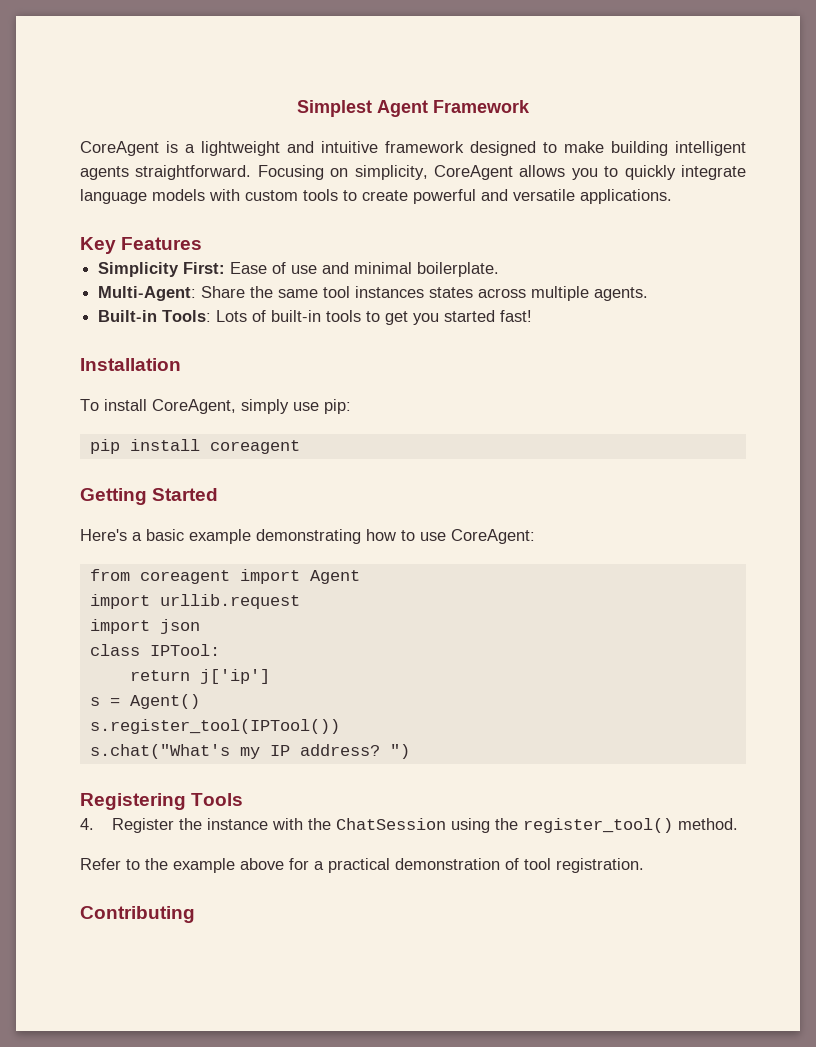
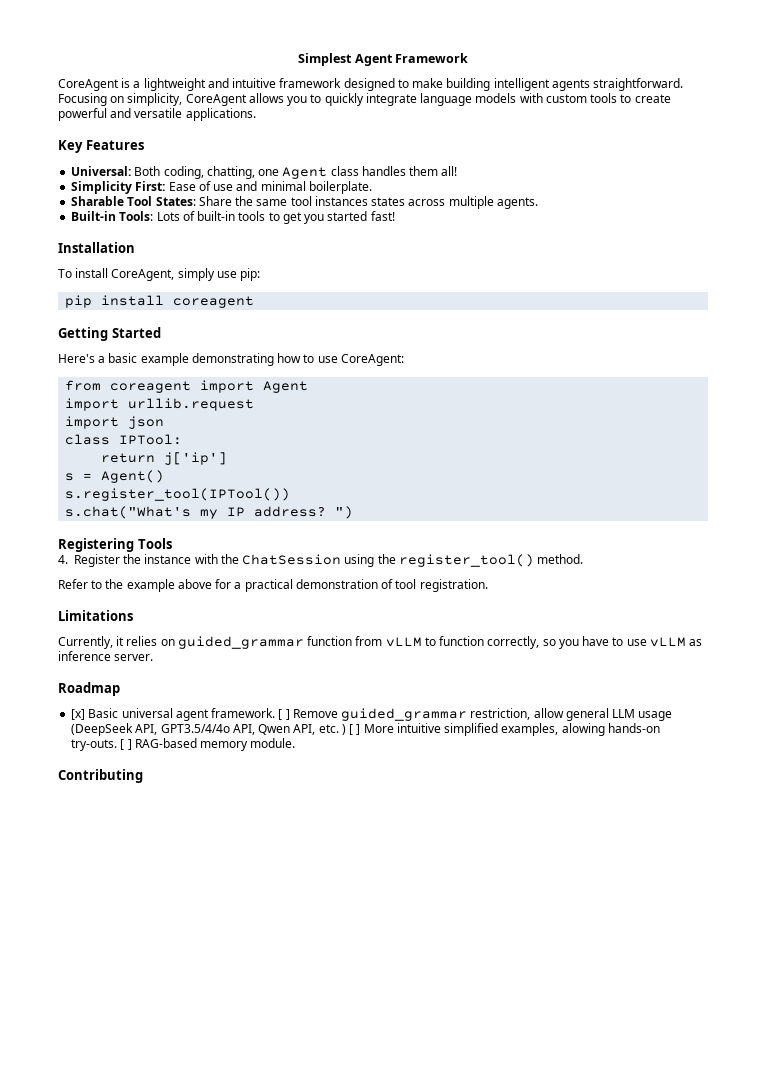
+ Universal: Both coding, chatting, one Agent class handles them all!
- Multi-Agent: Share the same tool instances states across multiple agents.
+ Sharable Tool States: Share the same tool instances states across multiple agents.
+ Limitations
+ Currently, it relies on guided_grammar function from vLLM to function correctly, so you have to use vLLM as inference server.
+ Roadmap
+ [x] Basic universal agent framework. [ ] Remove guided_grammar restriction, allow general LLM usage (DeepSeek API, GPT3.5/4/4o API, Qwen API, etc. ) [ ] More intuitive simplified examples, alowing hands-on try-outs. [ ] RAG-based memory module.

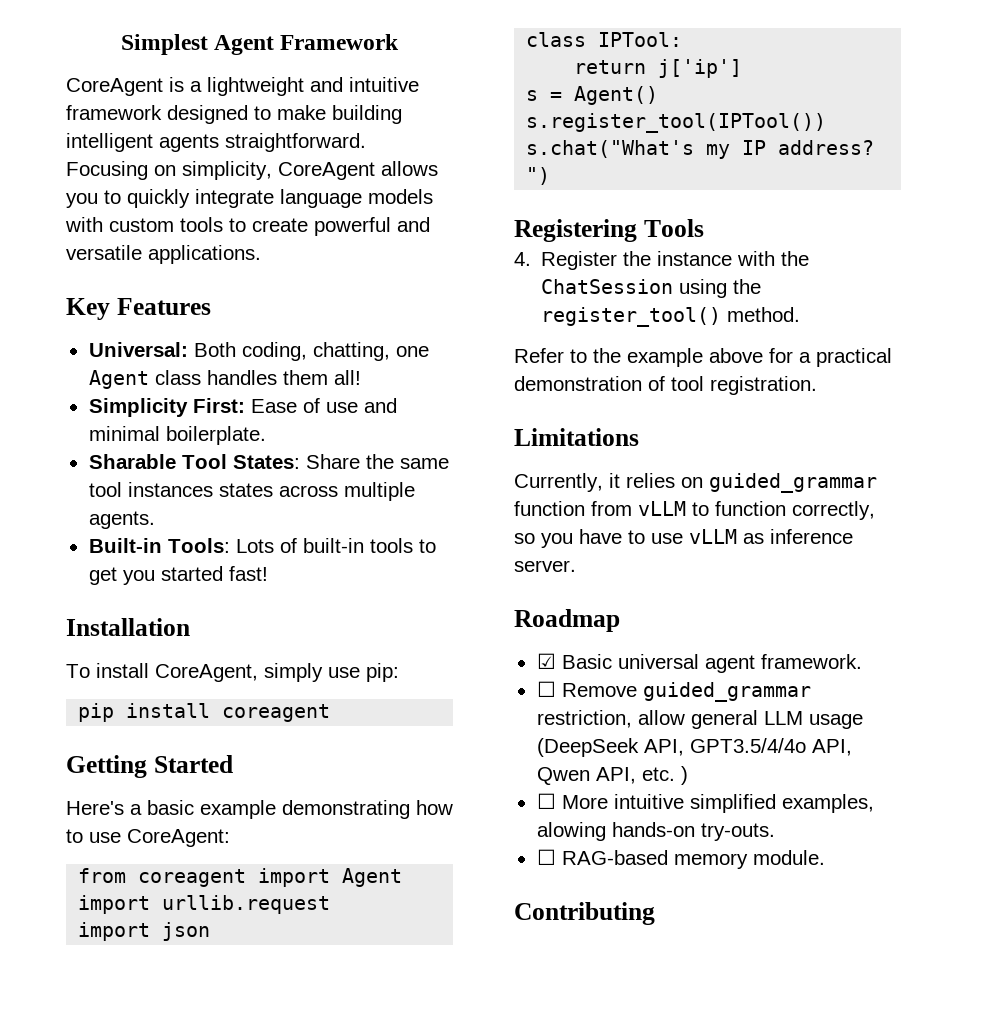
- [x] Basic universal agent framework. [ ] Remove guided_grammar restriction, allow general LLM usage (DeepSeek API, GPT3.5/4/4o API, Qwen API, etc. ) [ ] More intuitive simplified examples, alowing hands-on try-outs. [ ] RAG-based memory module.
+ ☑ Basic universal agent framework.
+ ☐ Remove guided_grammar restriction, allow general LLM usage (DeepSeek API, GPT3.5/4/4o API, Qwen API, etc. )
+ ☐ More intuitive simplified examples, alowing hands-on try-outs.
+ ☐ RAG-based memory module.

